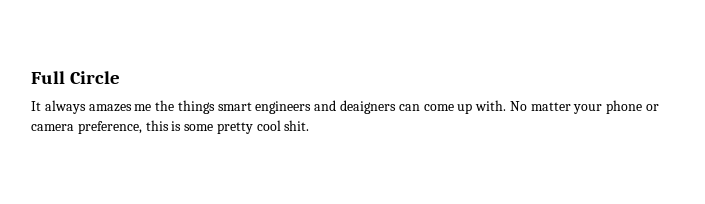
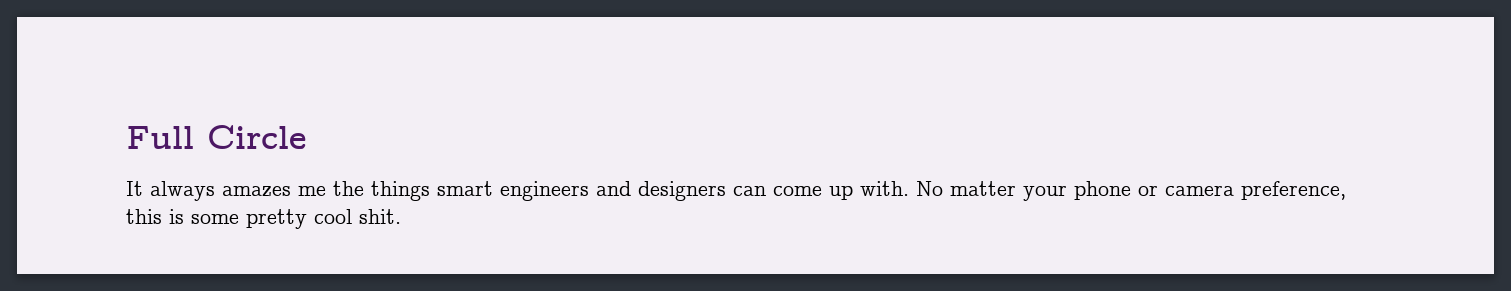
- It always amazes me the things smart engineers and deaigners can come up with.
+ It always amazes me the things smart engineers and designers can come up with.

